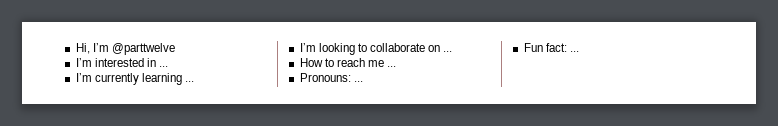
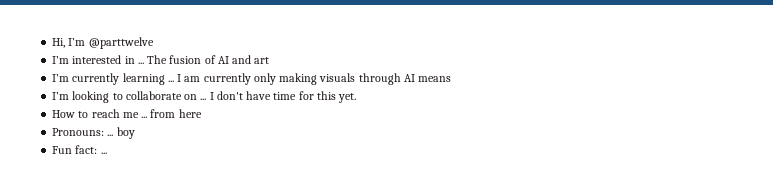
- I’m interested in ...
- I’m currently learning ...
+ I’m interested in ... The fusion of AI and art
+ I’m currently learning ... I am currently only making visuals through AI means
+ I don't have time for this yet.
- How to reach me ...
+ How to reach me ... from here
- Pronouns: ...
+ Pronouns: ... boy

